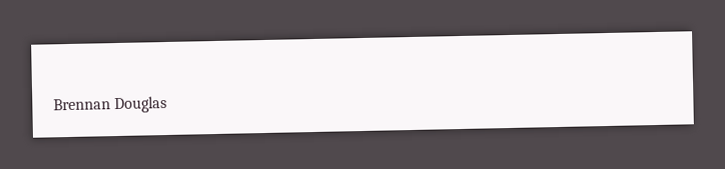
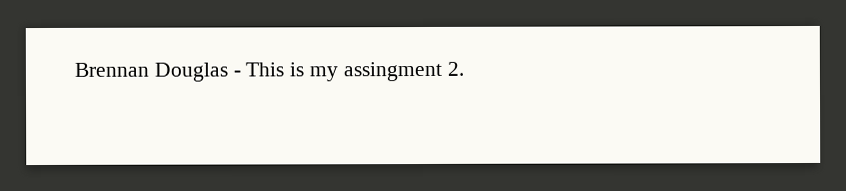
- Brennan Douglas
+ Brennan Douglas - This is my assingment 2.

